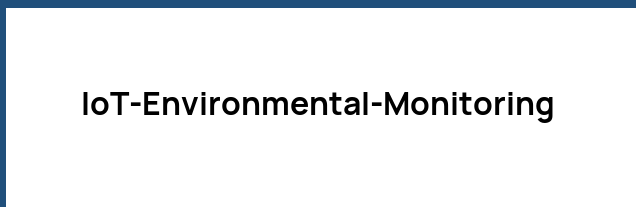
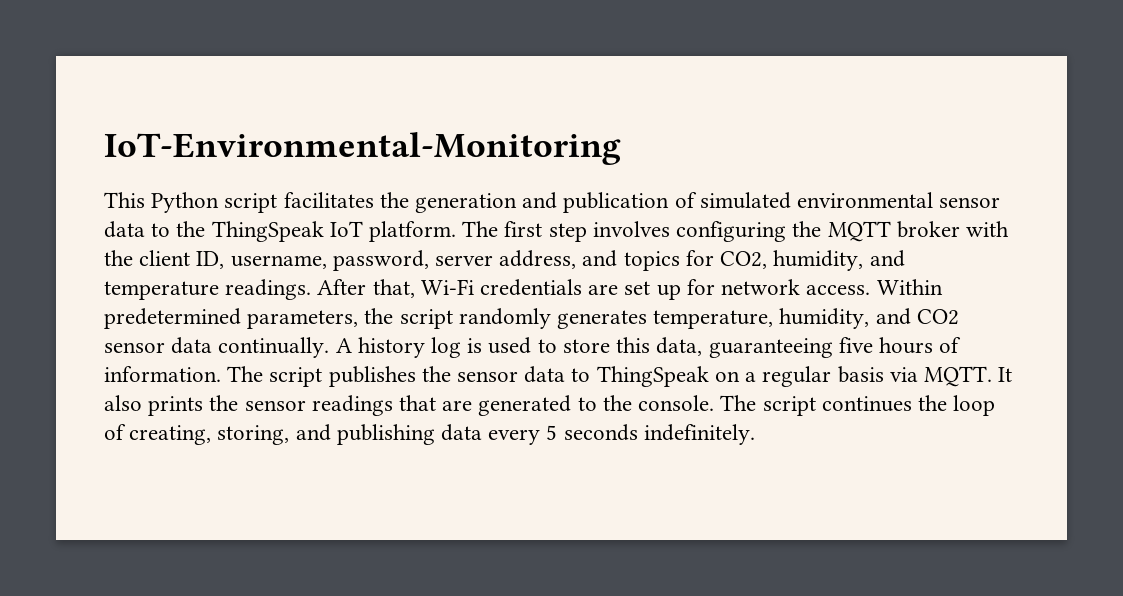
+ This Python script facilitates the generation and publication of simulated environmental sensor data to the ThingSpeak IoT platform. The first step involves configuring the MQTT broker with the client ID, username, password, server address, and topics for CO2, humidity, and temperature readings. After that, Wi-Fi credentials are set up for network access. Within predetermined parameters, the script randomly generates temperature, humidity, and CO2 sensor data continually. A history log is used to store this data, guaranteeing five hours of information. The script publishes the sensor data to ThingSpeak on a regular basis via MQTT. It also prints the sensor readings that are generated to the console. The script continues the loop of creating, storing, and publishing data every 5 seconds indefinitely.

